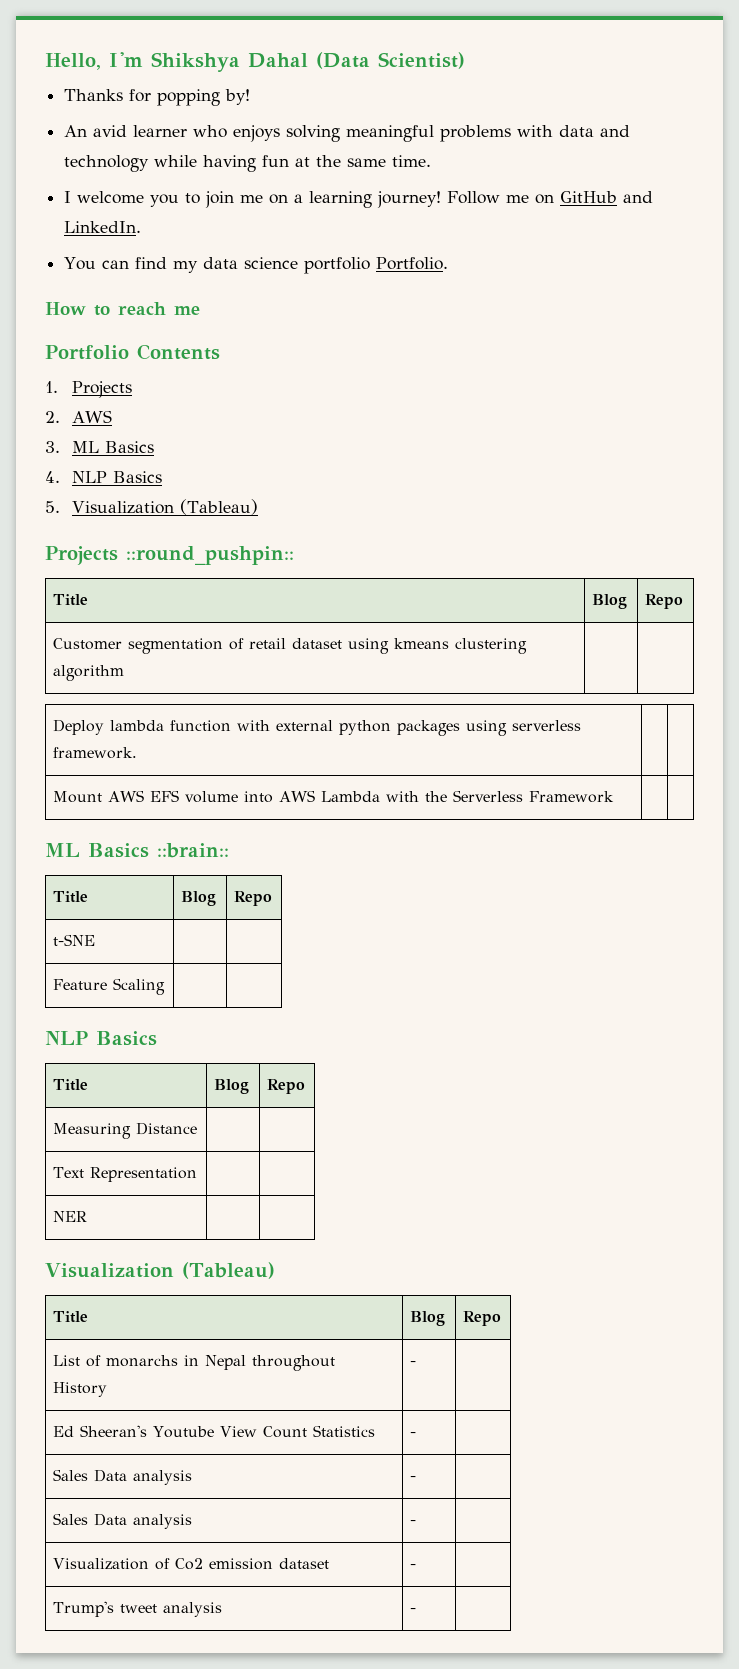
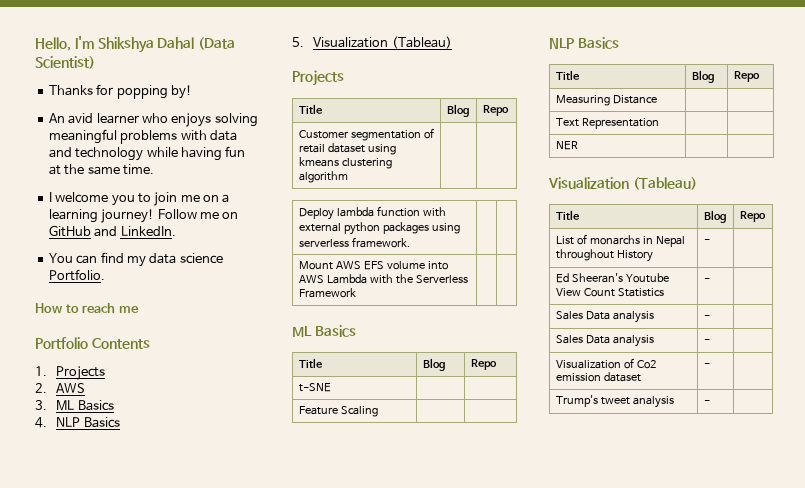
- You can find my data science portfolio Portfolio.
+ You can find my data science Portfolio.
  5. Visualization (Tableau)
- Projects ::round_pushpin::
+ Projects
  Mount AWS EFS volume into AWS Lambda with the Serverless Framework | |
- ML Basics ::brain::
+ ML Basics

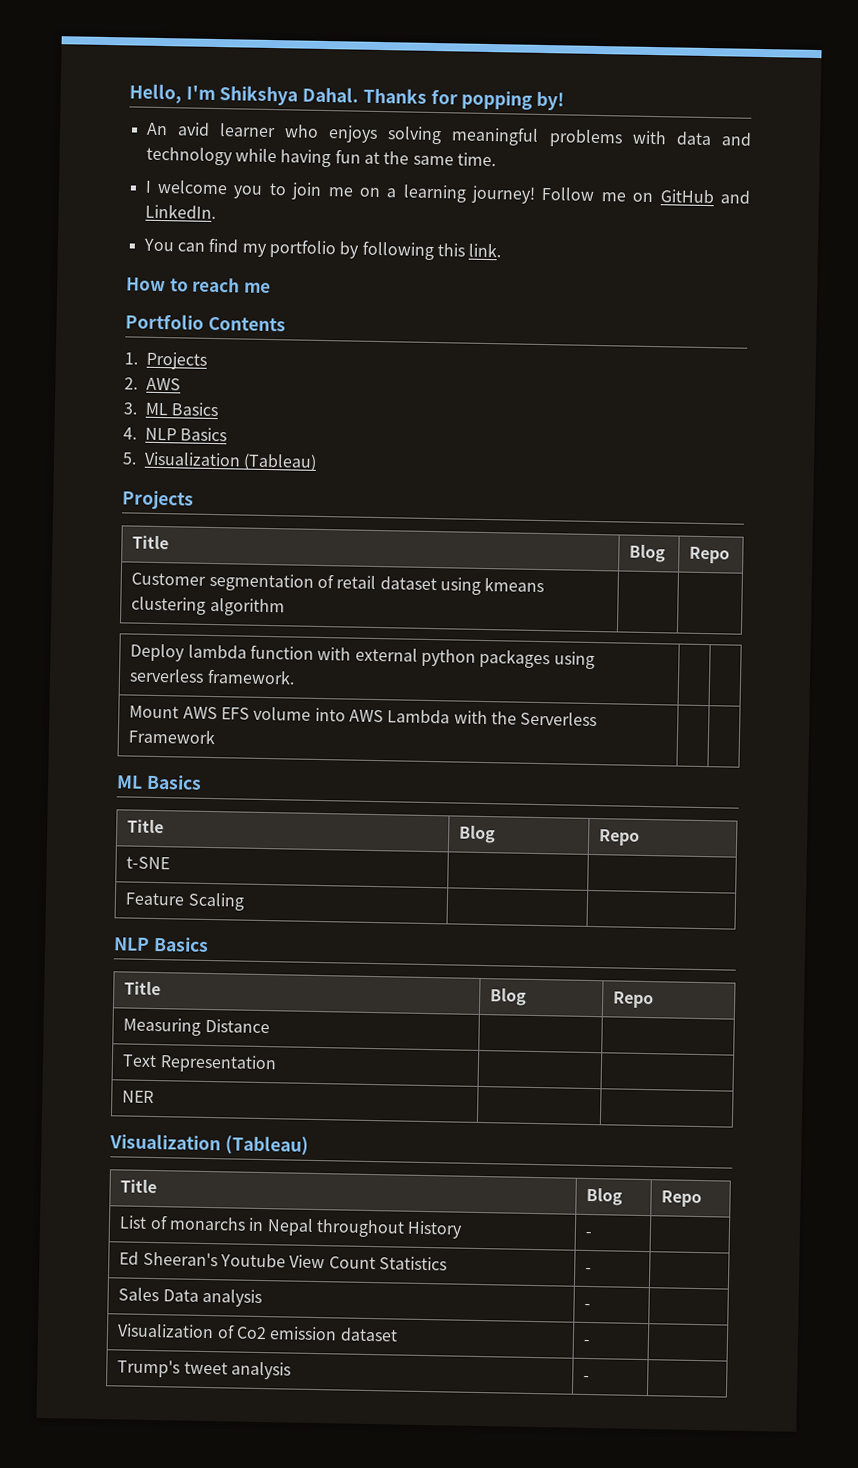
- Hello, I'm Shikshya Dahal (Data Scientist)
- Thanks for popping by!
+ Hello, I'm Shikshya Dahal. Thanks for popping by!
- You can find my data science Portfolio.
+ You can find my portfolio by following this link.
  Ed Sheeran's Youtube View Count Statistics | - |
- Sales Data analysis | - |

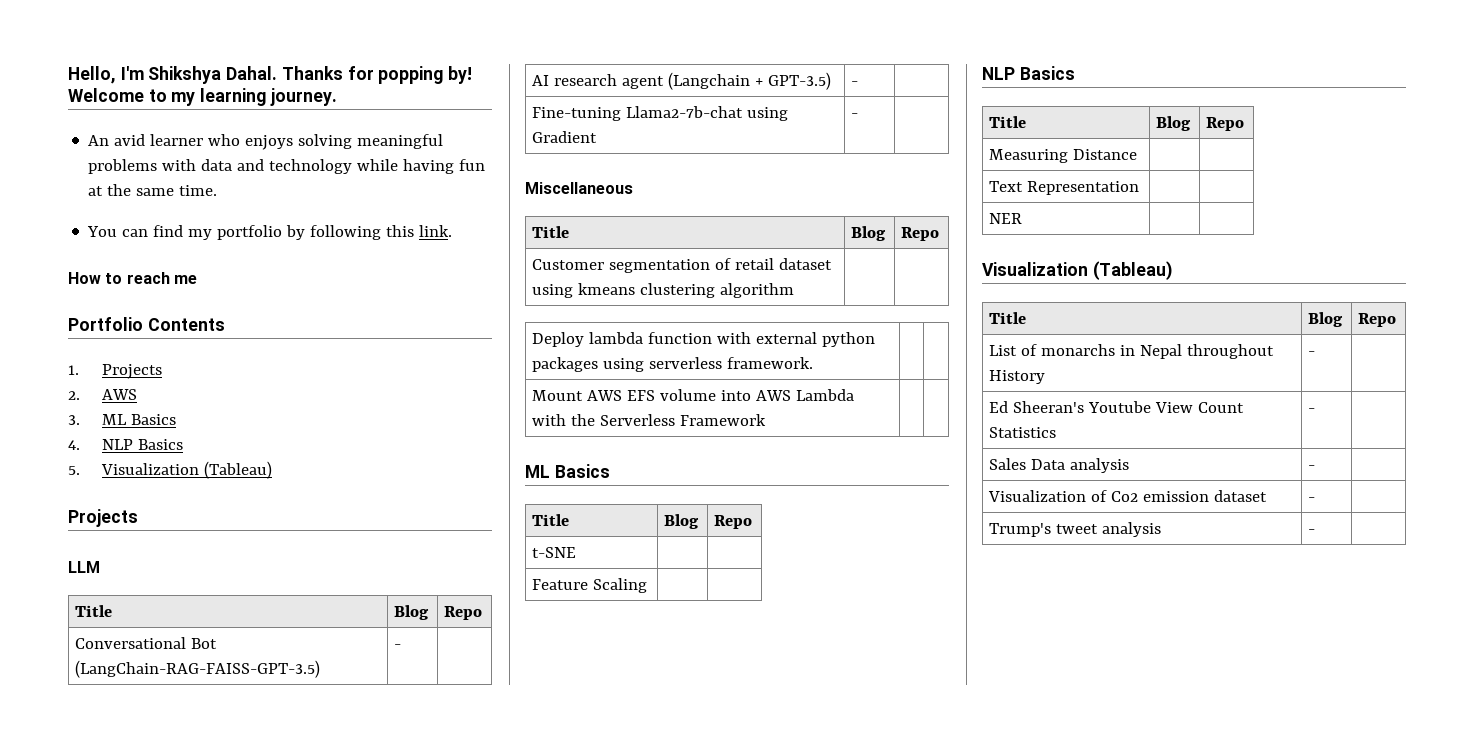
+ Welcome to my learning journey.
- I welcome you to join me on a learning journey! Follow me on GitHub and LinkedIn.
+ LLM
+ Title | Blog | Repo
+ Conversational Bot (LangChain-RAG-FAISS-GPT-3.5) | - |
+ AI research agent (Langchain + GPT-3.5) | - |
+ Fine-tuning Llama2-7b-chat using Gradient | - |
+ Miscellaneous

